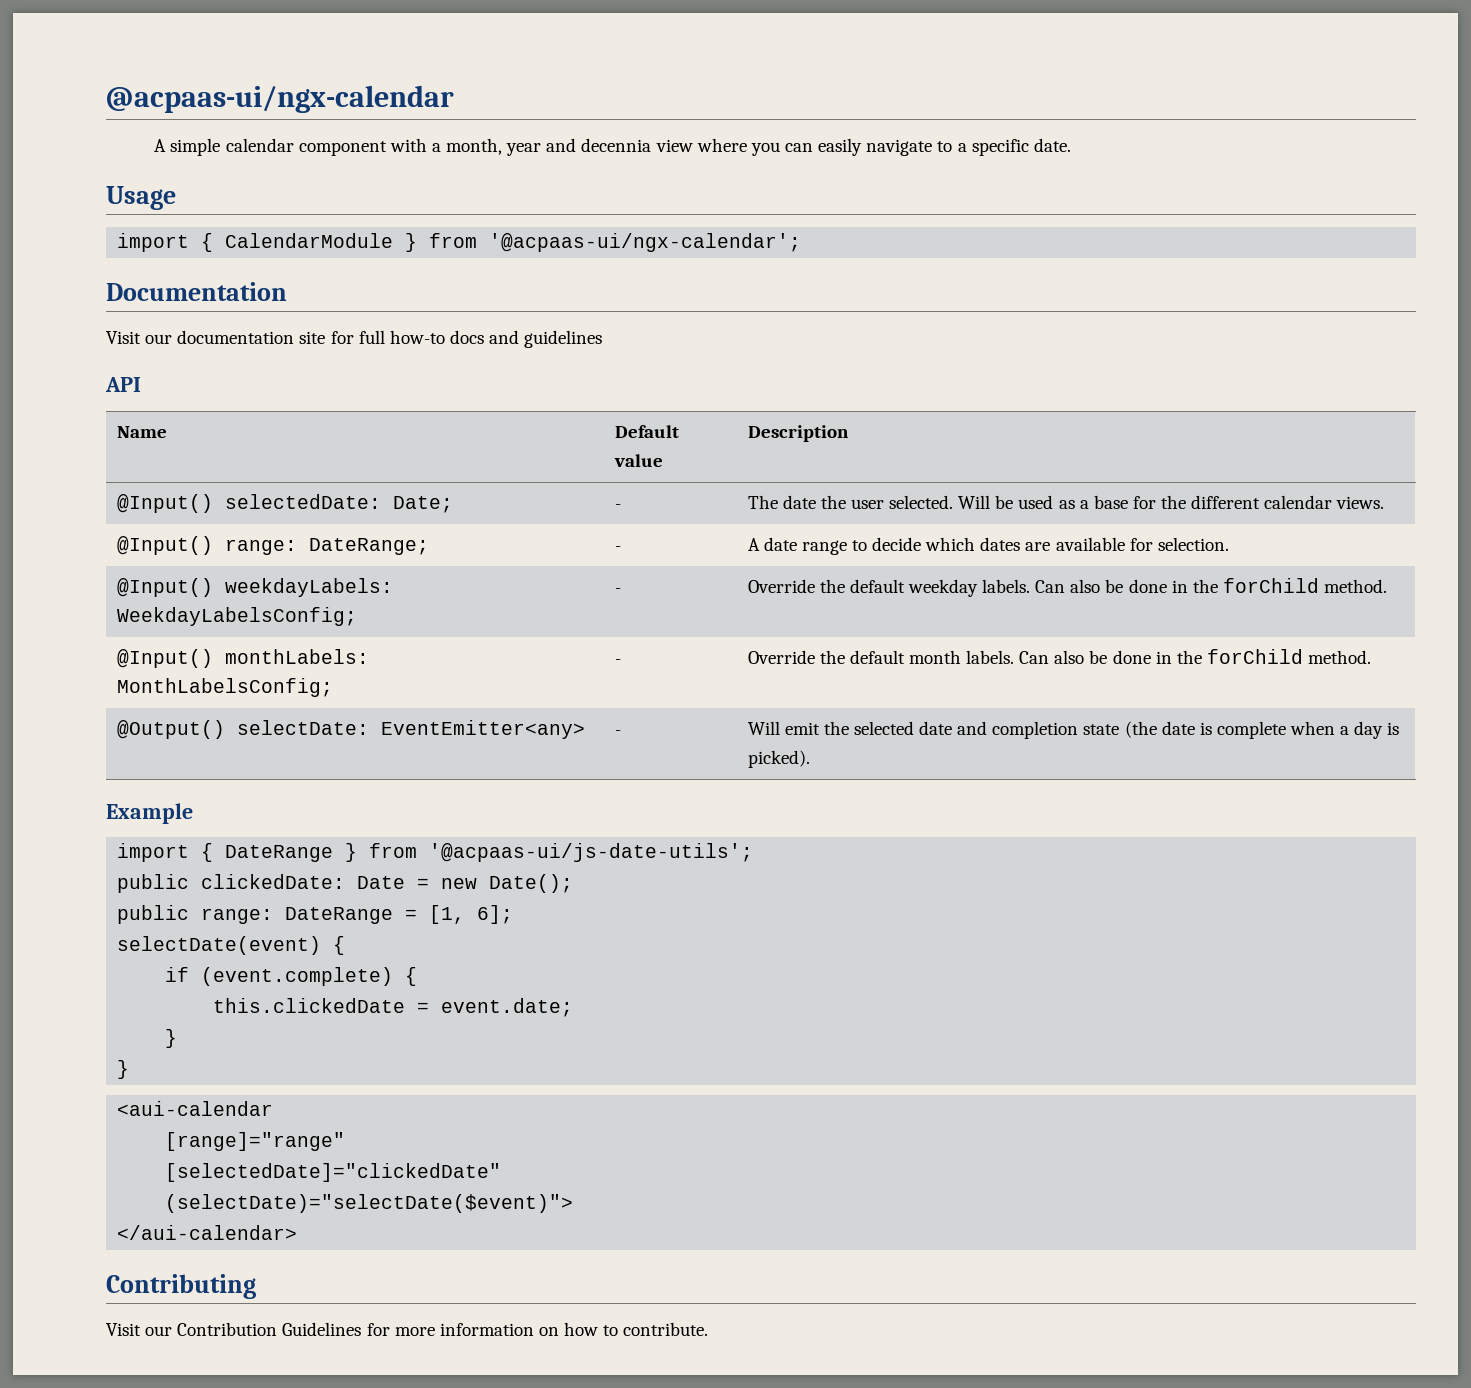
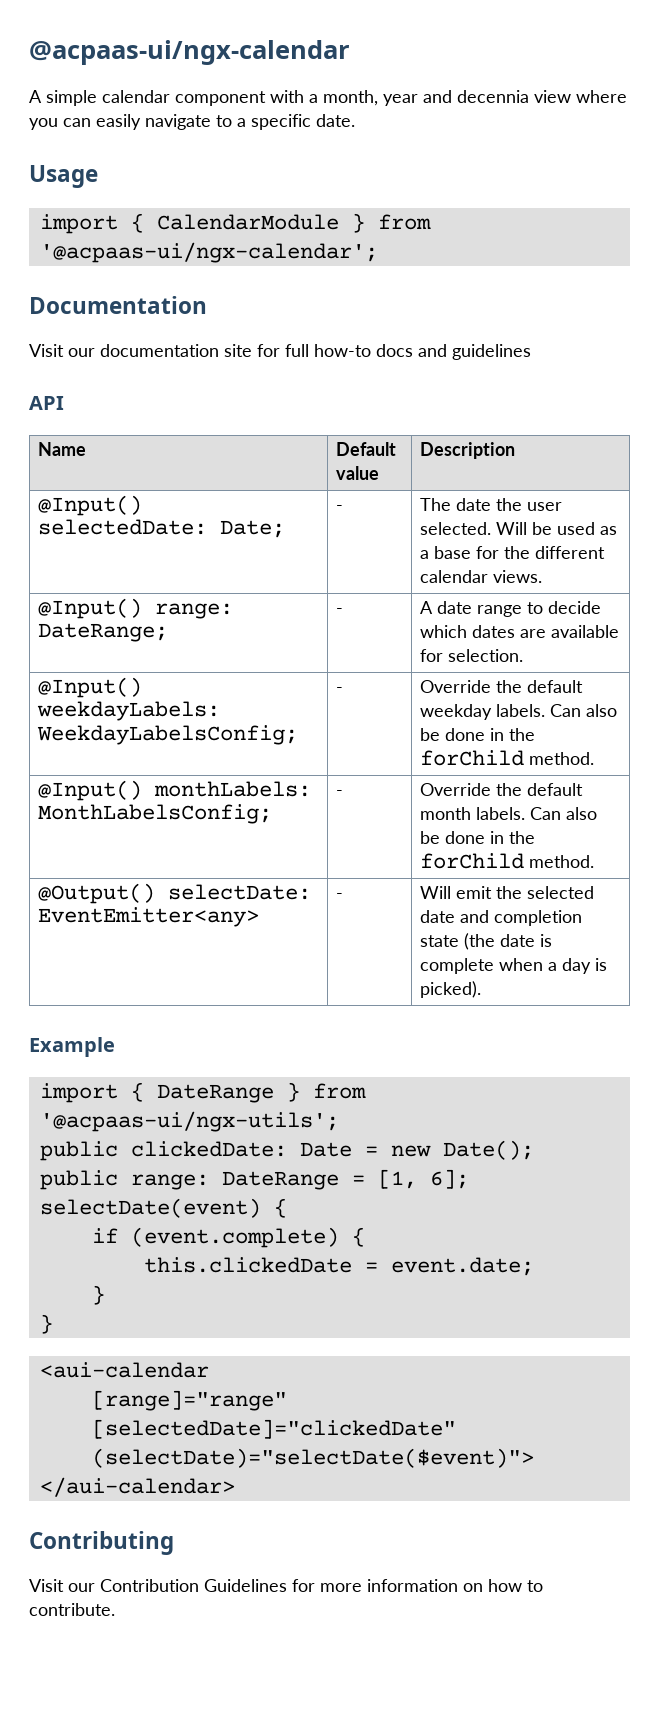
- import { DateRange } from '@acpaas-ui/js-date-utils';
+ import { DateRange } from '@acpaas-ui/ngx-utils';

